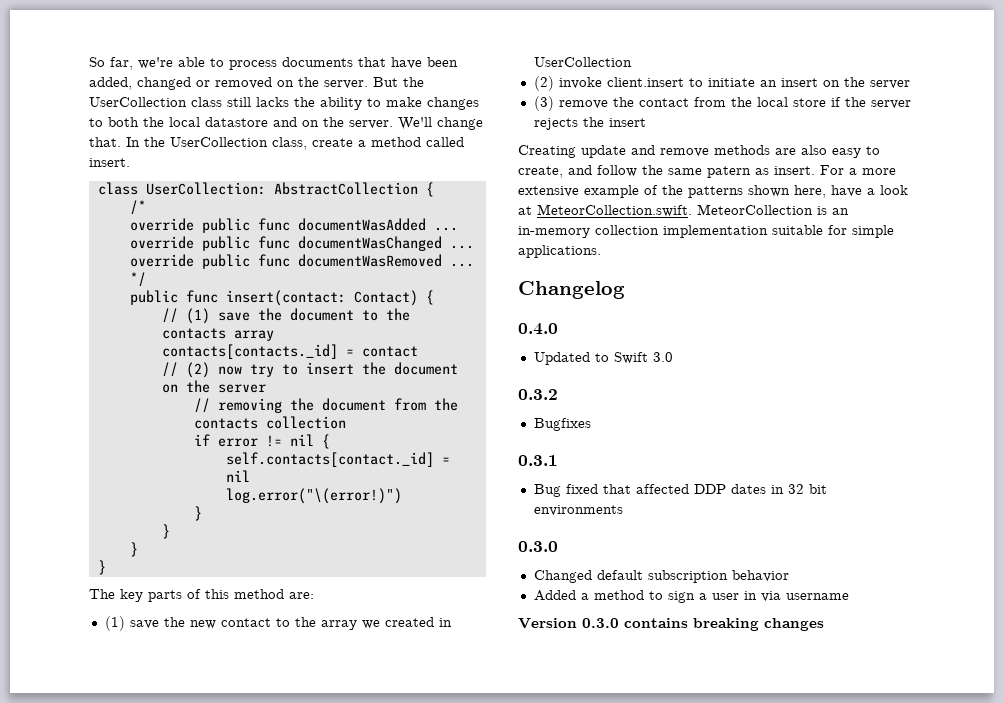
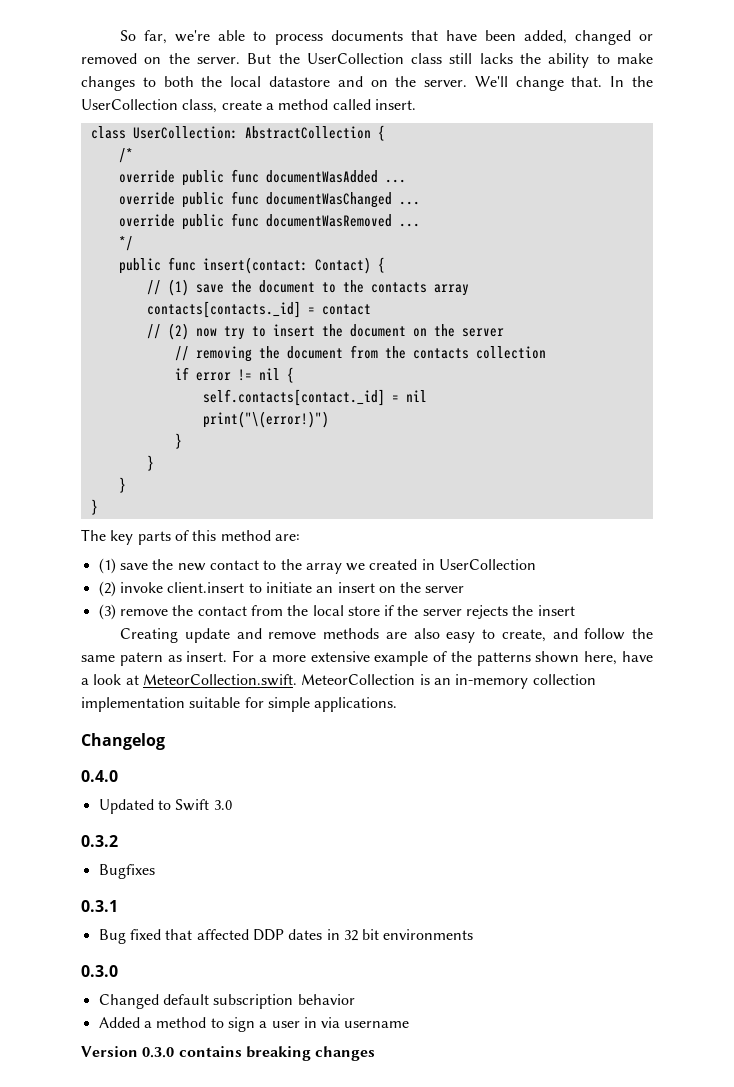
- log.error("\(error!)")
+ print("\(error!)")

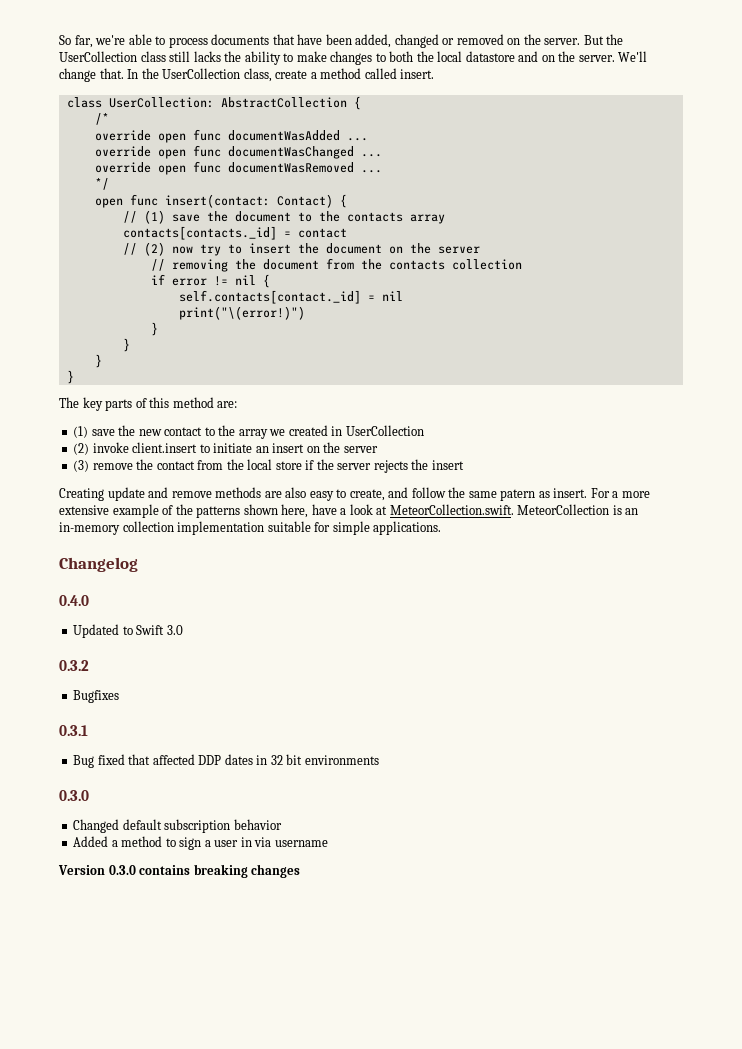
- override public func documentWasAdded ...
+ override open func documentWasAdded ...
- override public func documentWasChanged ...
+ override open func documentWasChanged ...
- override public func documentWasRemoved ...
+ override open func documentWasRemoved ...
- public func insert(contact: Contact) {
+ open func insert(contact: Contact) {

